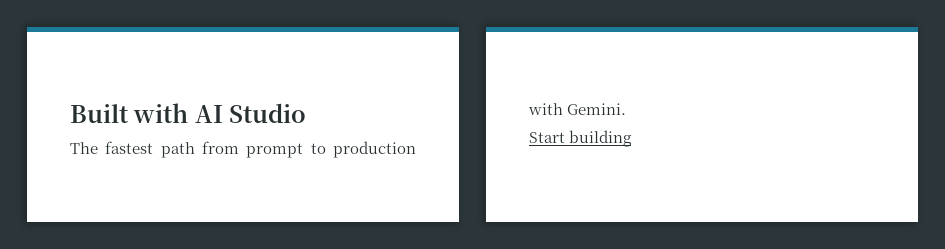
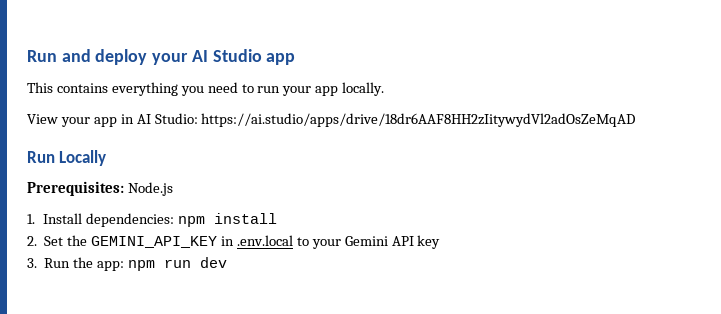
- Built with AI Studio
- The fastest path from prompt to production with Gemini.
- Start building
+ Run and deploy your AI Studio app
+ This contains everything you need to run your app locally.
+ View your app in AI Studio: https://ai.studio/apps/drive/18dr6AAF8HH2zIitywydVl2adOsZeMqAD
+ Run Locally
+ Prerequisites: Node.js
+ 1. Install dependencies: npm install
+ 2. Set the GEMINI_API_KEY in .env.local to your Gemini API key
+ 3. Run the app: npm run dev

